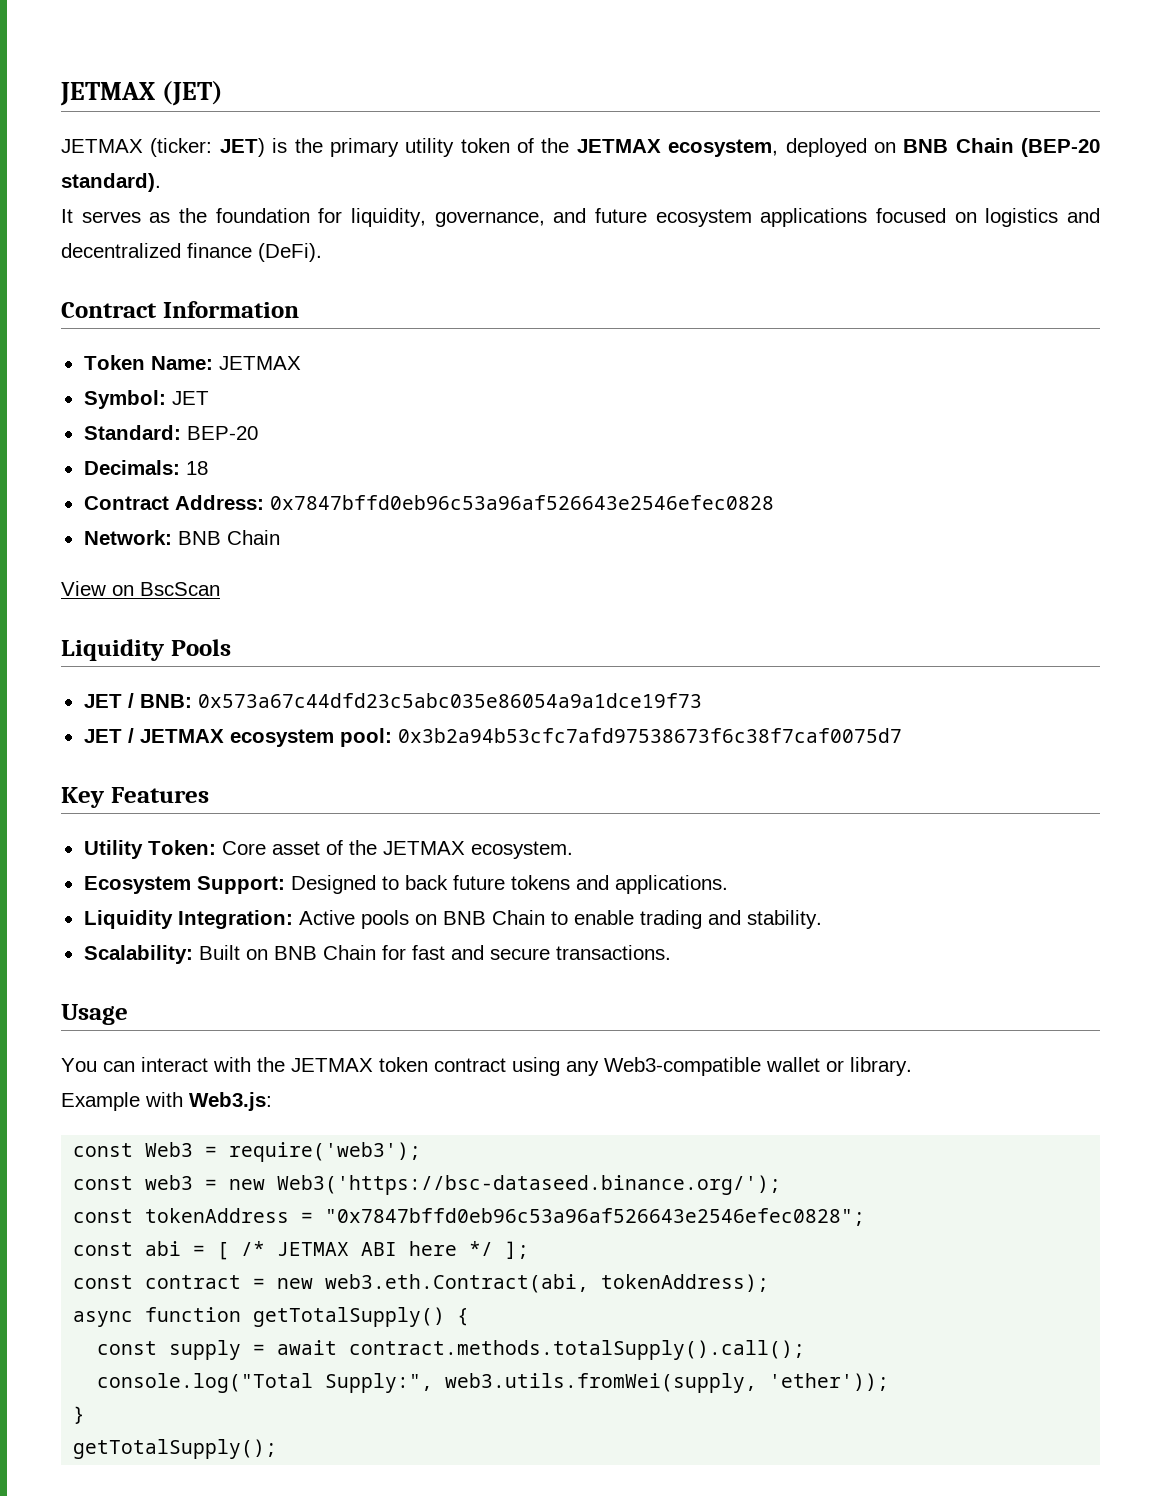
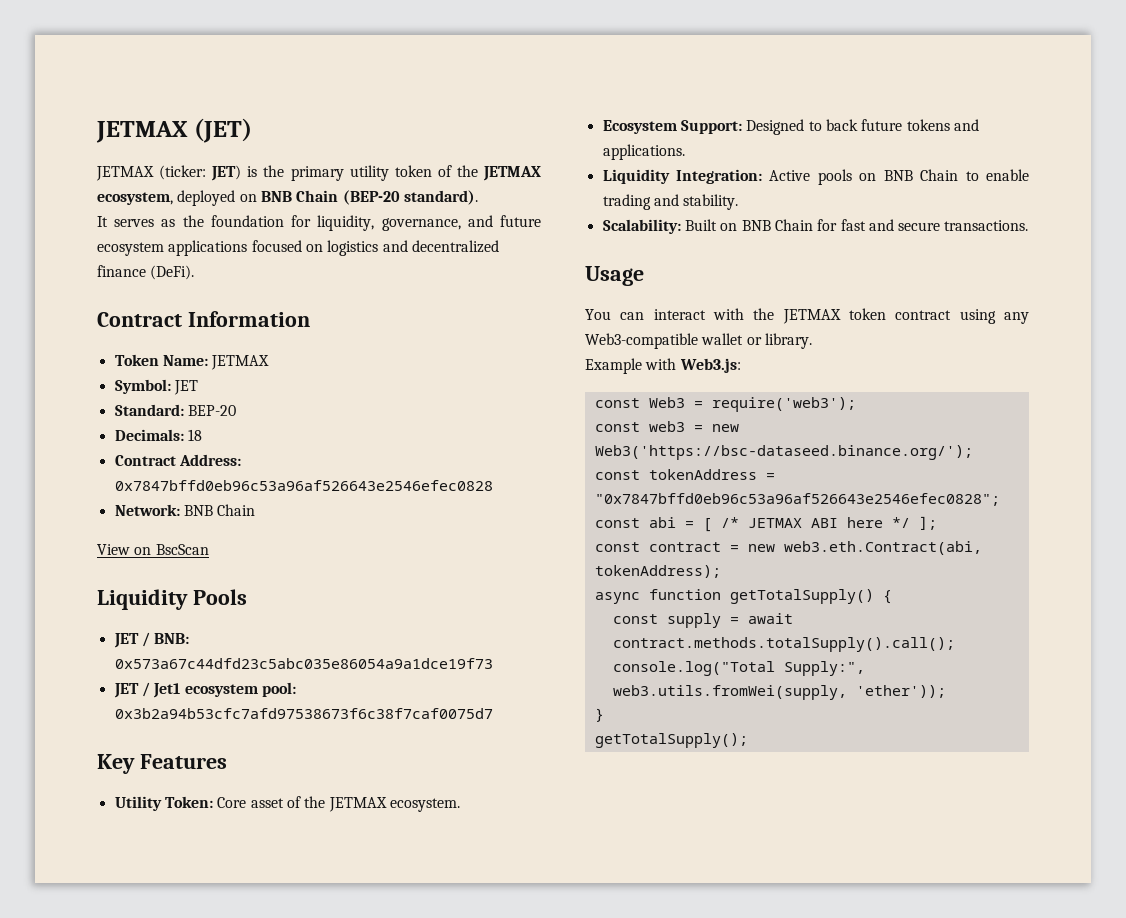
- JET / JETMAX ecosystem pool: 0x3b2a94b53cfc7afd97538673f6c38f7caf0075d7
+ JET / Jet1 ecosystem pool: 0x3b2a94b53cfc7afd97538673f6c38f7caf0075d7

